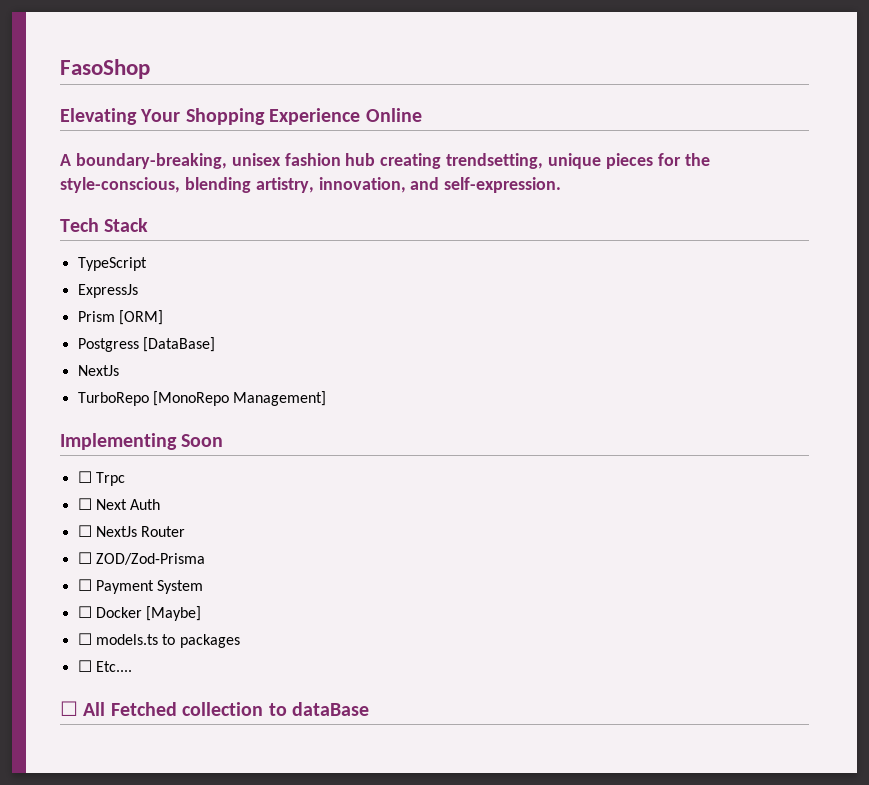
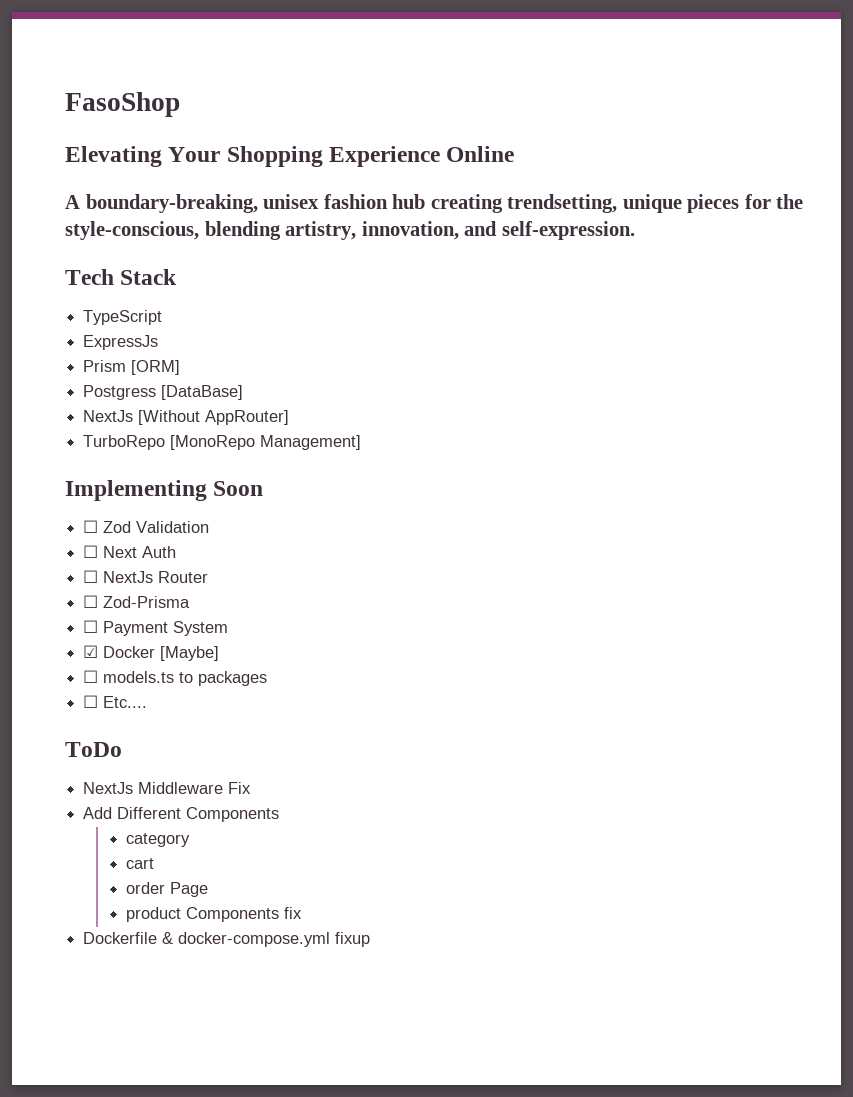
  Postgress [DataBase]
- NextJs
+ NextJs [Without AppRouter]
- ☐ Trpc
+ ☐ Zod Validation
- ☐ ZOD/Zod-Prisma
+ ☐ Zod-Prisma
- ☐ Docker [Maybe]
+ ☑ Docker [Maybe]
- ☐ All Fetched collection to dataBase
+ ToDo
+ NextJs Middleware Fix
+ Add Different Components
+ category
+ cart
+ order Page
+ product Components fix
+ Dockerfile & docker-compose.yml fixup

